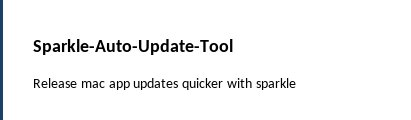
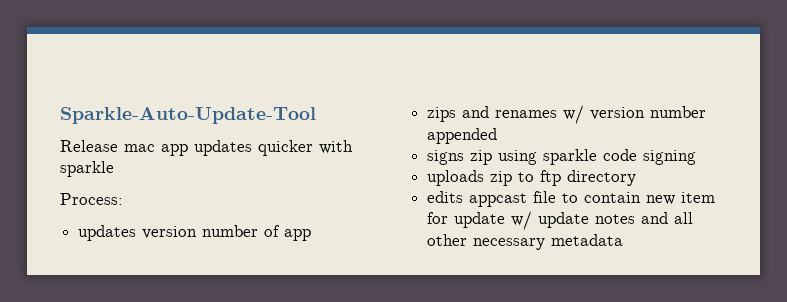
+ Process:
+ updates version number of app
+ zips and renames w/ version number appended
+ signs zip using sparkle code signing
+ uploads zip to ftp directory
+ edits appcast file to contain new item for update w/ update notes and all other necessary metadata

